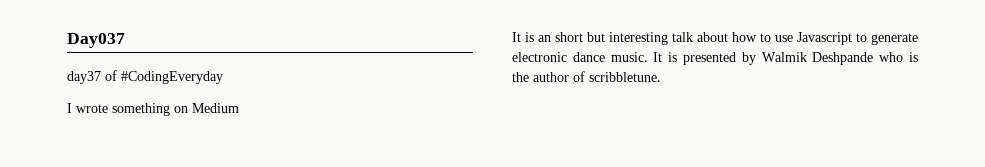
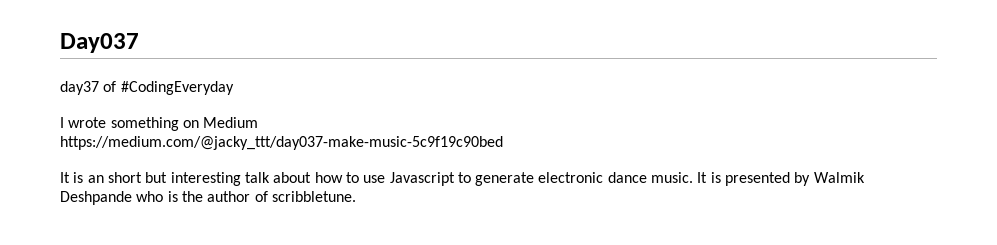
+ https://medium.com/@jacky_ttt/day037-make-music-5c9f19c90bed

